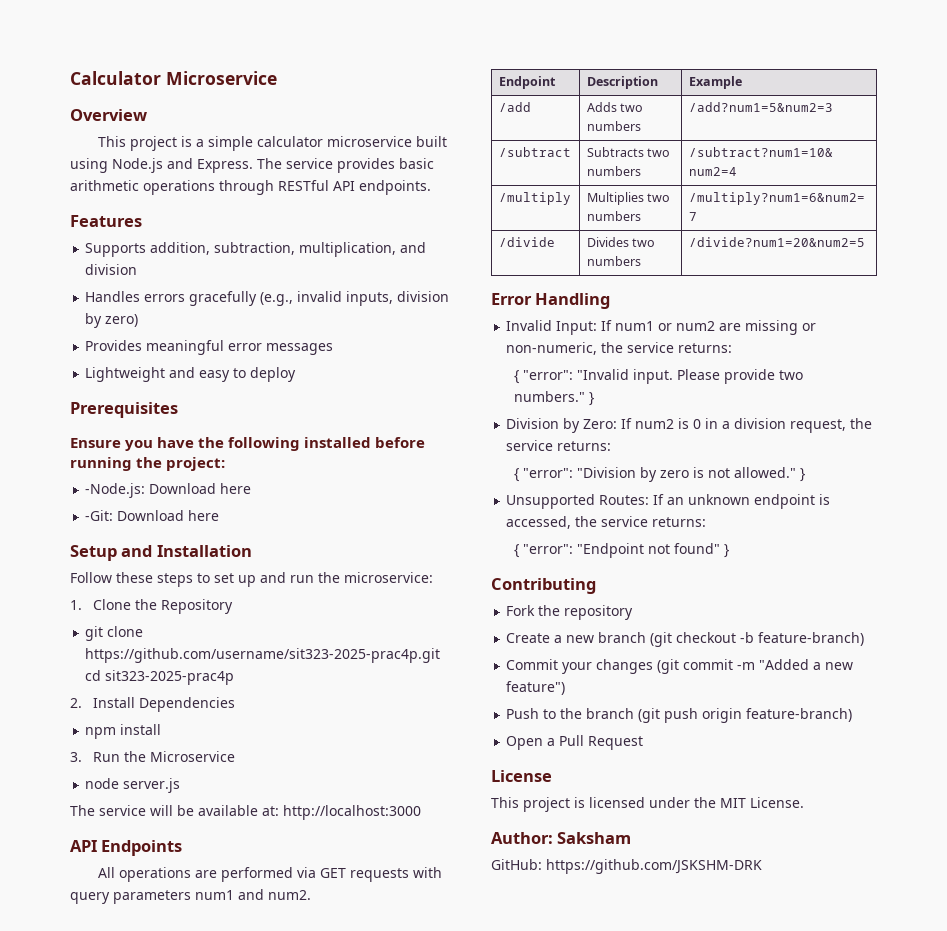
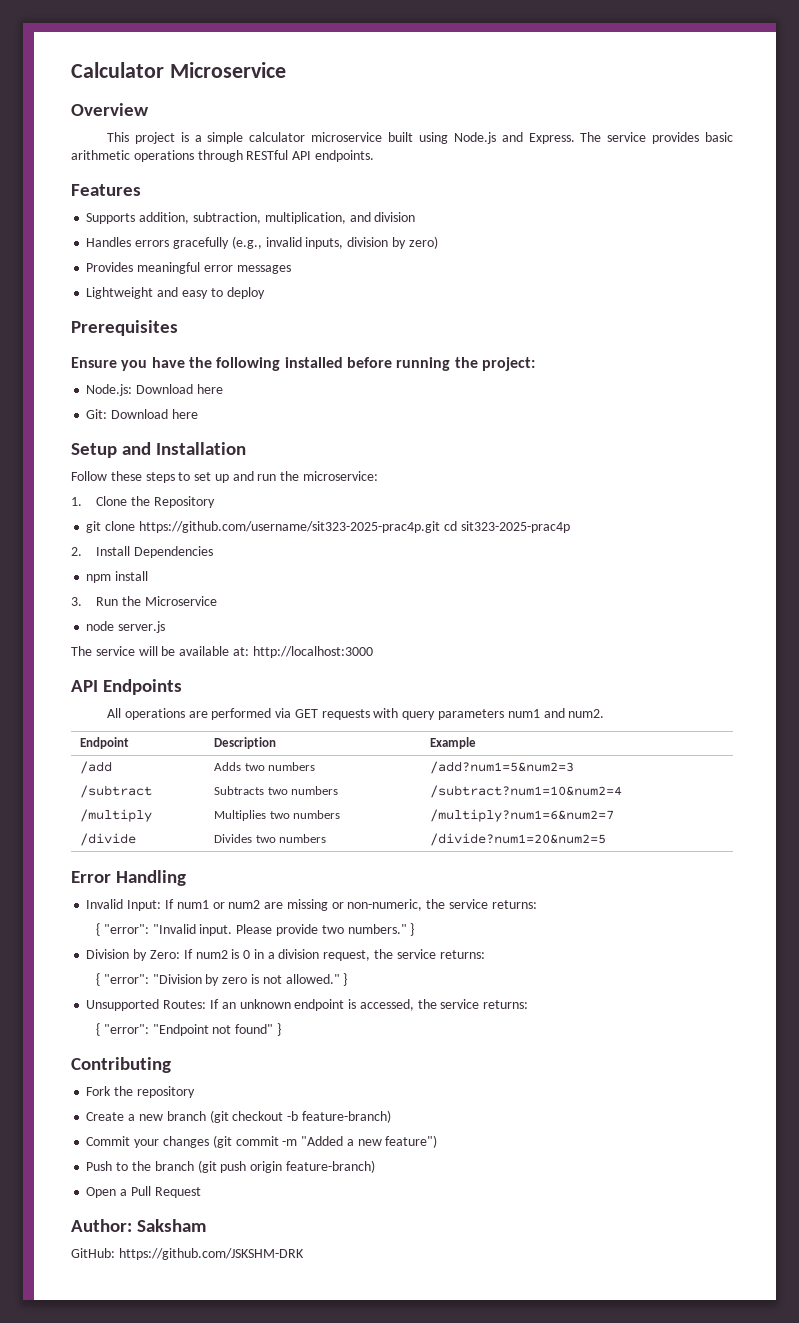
- -Node.js: Download here
- -Git: Download here
+ Node.js: Download here
+ Git: Download here
- License
- This project is licensed under the MIT License.

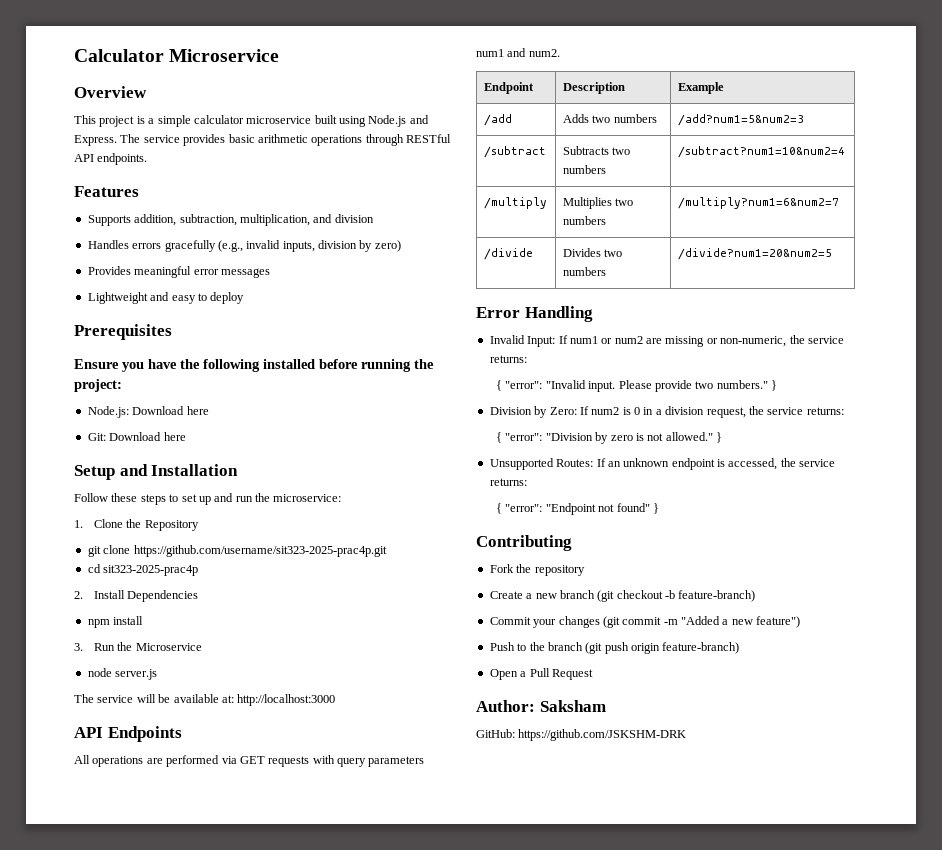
- git clone https://github.com/username/sit323-2025-prac4p.git cd sit323-2025-prac4p
+ git clone https://github.com/username/sit323-2025-prac4p.git
+ cd sit323-2025-prac4p

